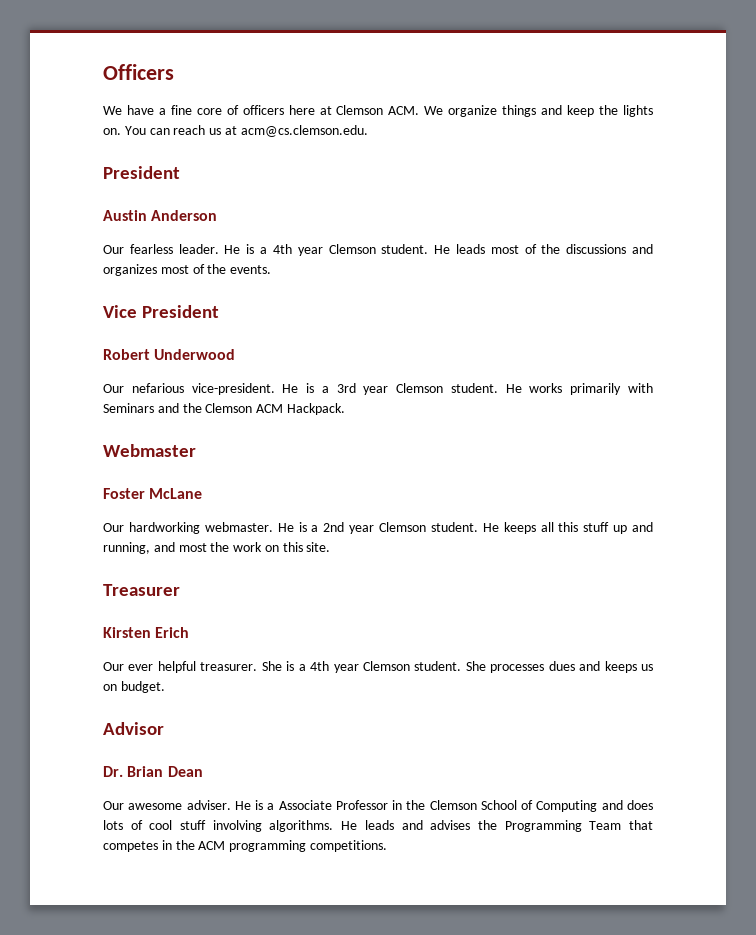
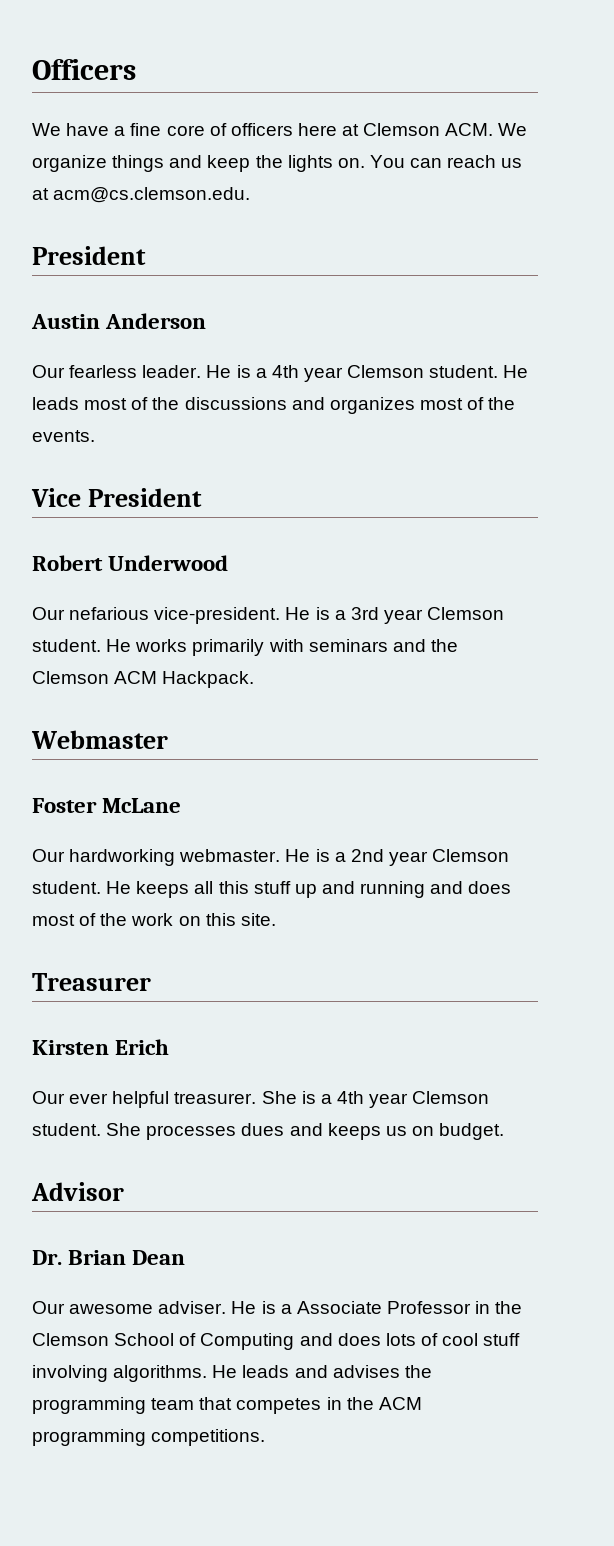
- He works primarily with Seminars and the Clemson ACM Hackpack.
+ He works primarily with seminars and the Clemson ACM Hackpack.
- He keeps all this stuff up and running, and most the work on this site.
+ He keeps all this stuff up and running and does most of the work on this site.
- He leads and advises the Programming Team that competes in the ACM programming competitions.
+ He leads and advises the programming team that competes in the ACM programming competitions.

